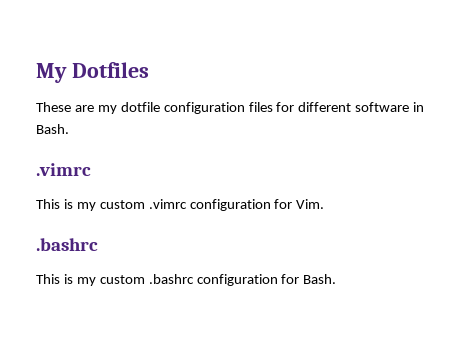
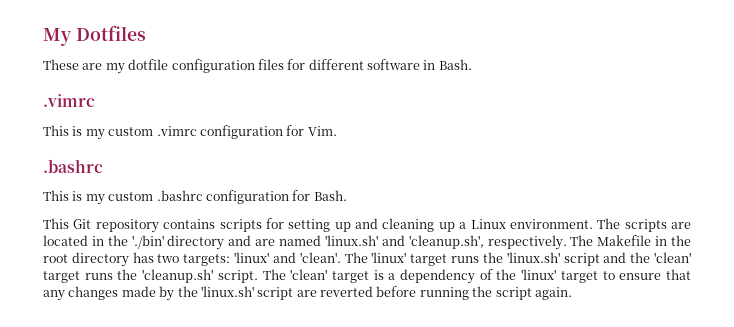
+ This Git repository contains scripts for setting up and cleaning up a Linux environment. The scripts are located in the './bin' directory and are named 'linux.sh' and 'cleanup.sh', respectively. The Makefile in the root directory has two targets: 'linux' and 'clean'. The 'linux' target runs the 'linux.sh' script and the 'clean' target runs the 'cleanup.sh' script. The 'clean' target is a dependency of the 'linux' target to ensure that any changes made by the 'linux.sh' script are reverted before running the script again.

